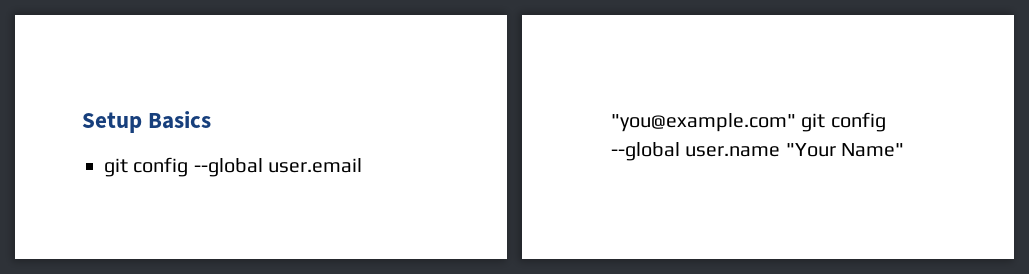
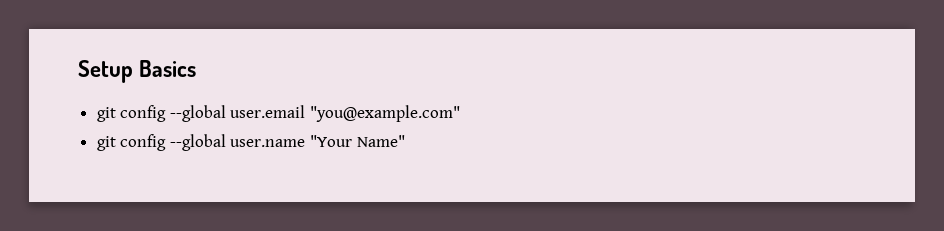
- git config --global user.email "you@example.com" git config --global user.name "Your Name"
+ git config --global user.email "you@example.com"
+ git config --global user.name "Your Name"

